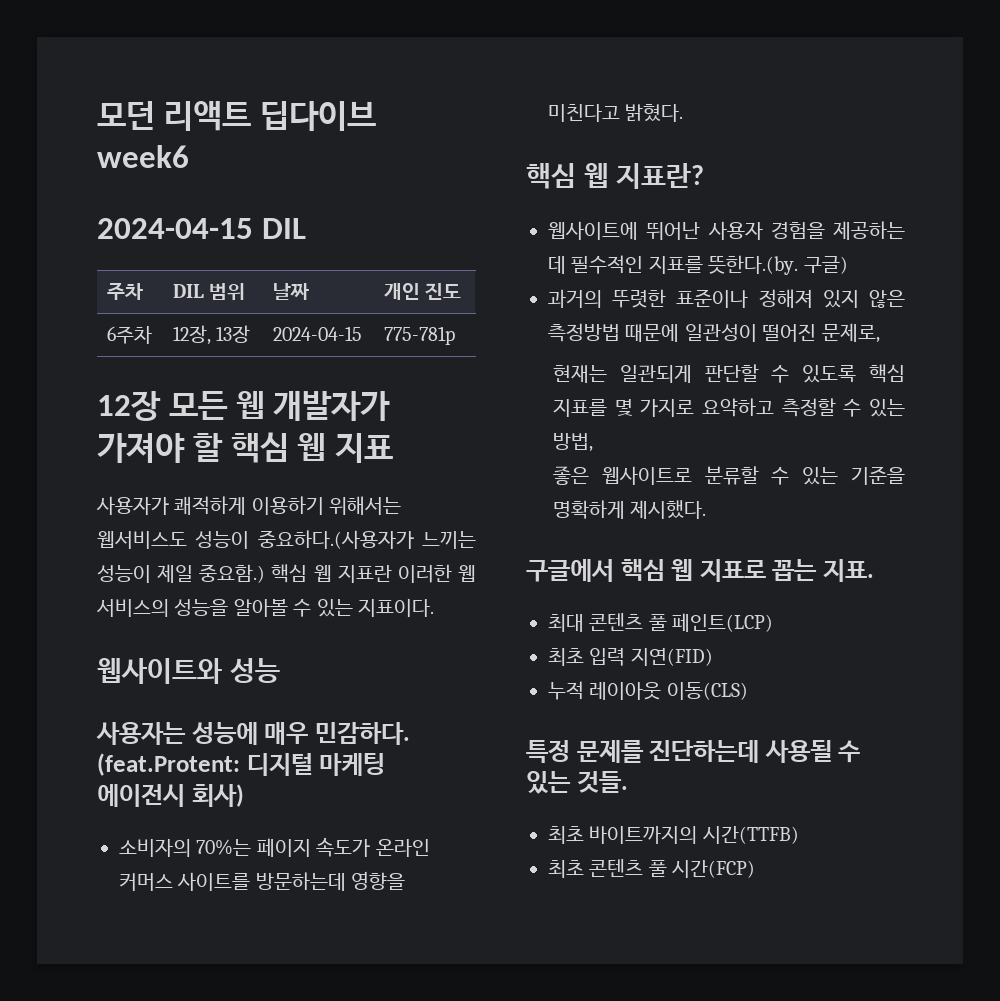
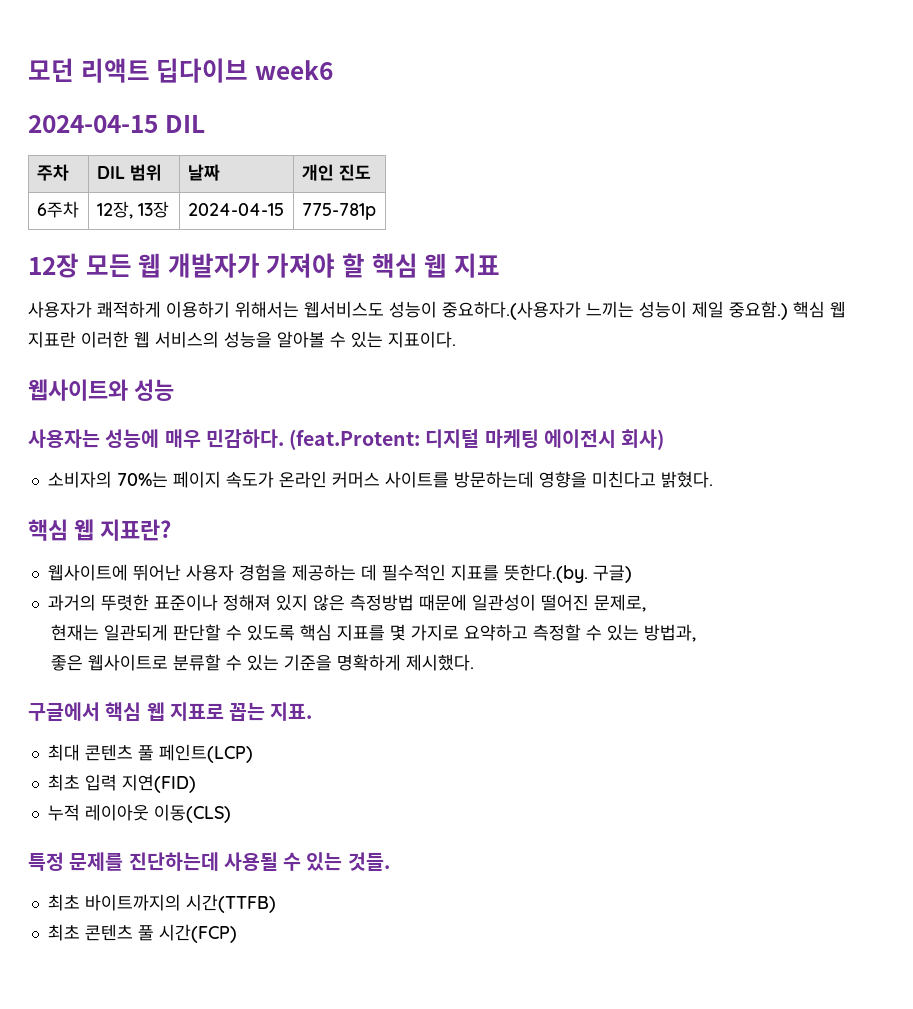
- 현재는 일관되게 판단할 수 있도록 핵심 지표를 몇 가지로 요약하고 측정할 수 있는 방법,
+ 현재는 일관되게 판단할 수 있도록 핵심 지표를 몇 가지로 요약하고 측정할 수 있는 방법과,

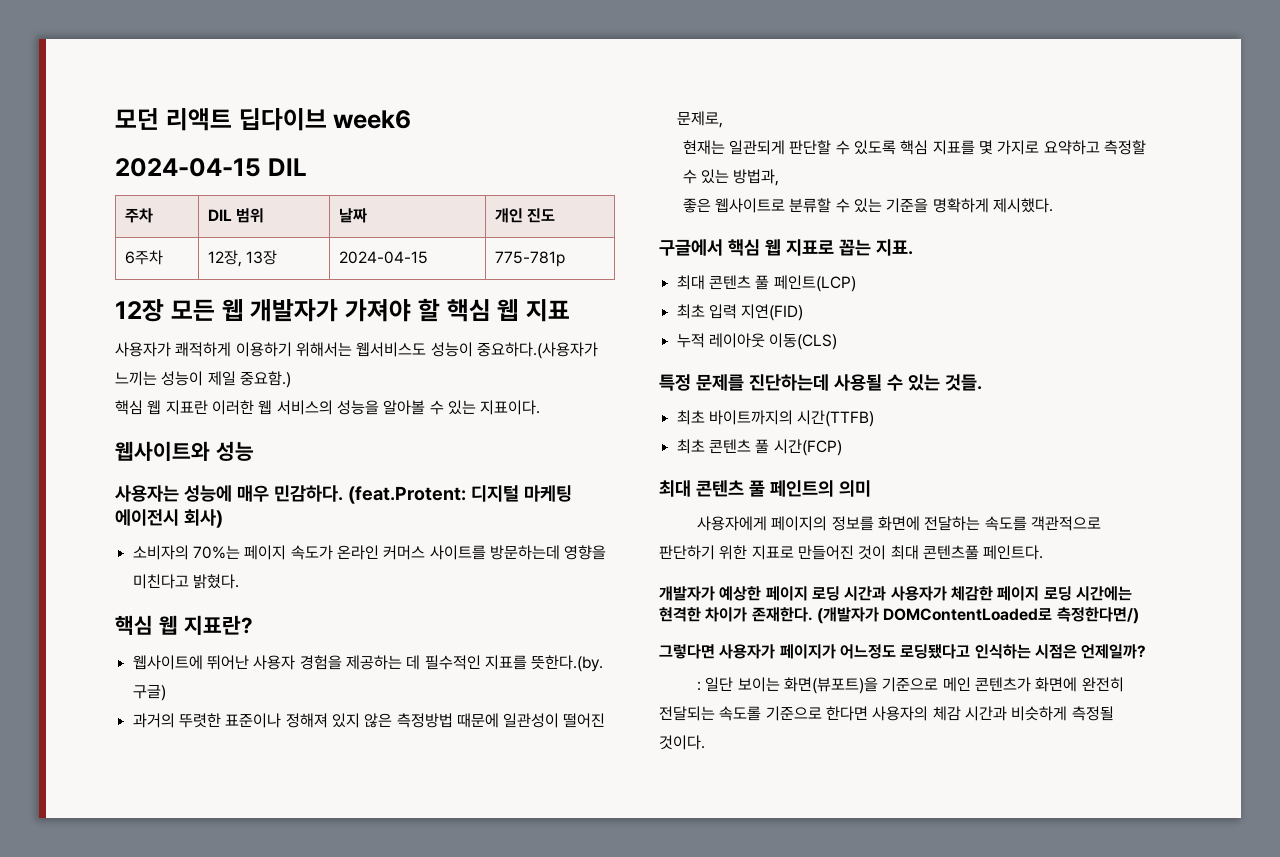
- 사용자가 쾌적하게 이용하기 위해서는 웹서비스도 성능이 중요하다.(사용자가 느끼는 성능이 제일 중요함.) 핵심 웹 지표란 이러한 웹 서비스의 성능을 알아볼 수 있는 지표이다.
+ 사용자가 쾌적하게 이용하기 위해서는 웹서비스도 성능이 중요하다.(사용자가 느끼는 성능이 제일 중요함.)
+ 핵심 웹 지표란 이러한 웹 서비스의 성능을 알아볼 수 있는 지표이다.
+ 최대 콘텐츠 풀 페인트의 의미
+ 사용자에게 페이지의 정보를 화면에 전달하는 속도를 객관적으로 판단하기 위한 지표로 만들어진 것이 최대 콘텐츠풀 페인트다.
+ 개발자가 예상한 페이지 로딩 시간과 사용자가 체감한 페이지 로딩 시간에는 현격한 차이가 존재한다. (개발자가 DOMContentLoaded로 측정한다면/)
+ 그렇다면 사용자가 페이지가 어느정도 로딩됐다고 인식하는 시점은 언제일까?
+ : 일단 보이는 화면(뷰포트)을 기준으로 메인 콘텐츠가 화면에 완전히 전달되는 속도롤 기준으로 한다면 사용자의 체감 시간과 비슷하게 측정될 것이다.

